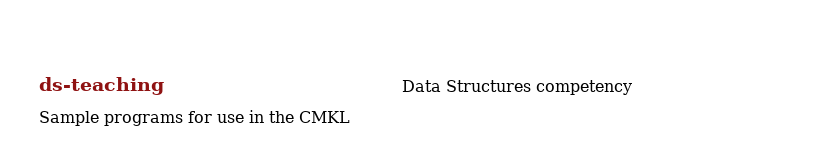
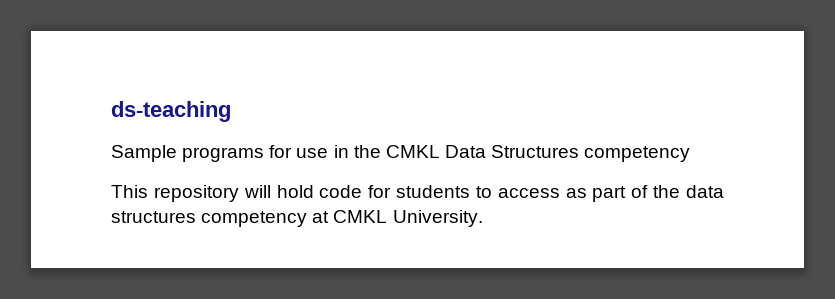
+ This repository will hold code for students to access as part of the data structures competency at CMKL University.

